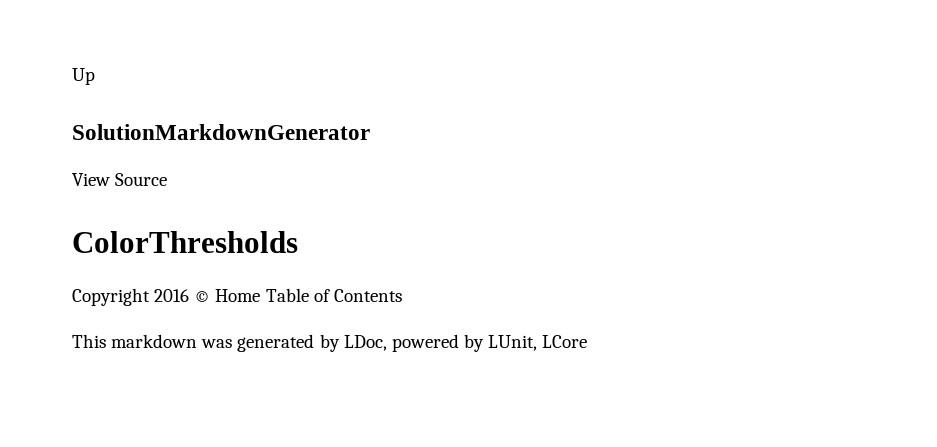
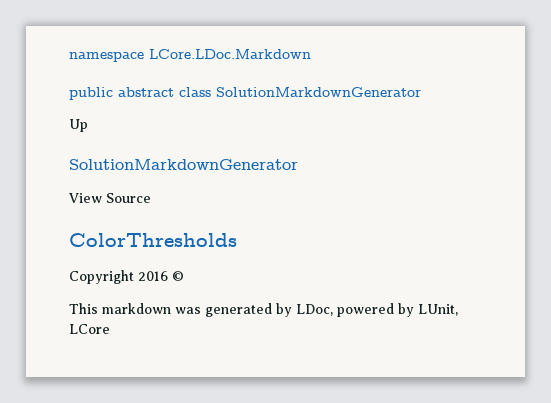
+ namespace LCore.LDoc.Markdown
+ public abstract class SolutionMarkdownGenerator
- Copyright 2016 © Home Table of Contents
+ Copyright 2016 ©

